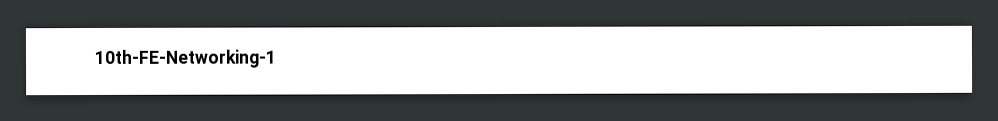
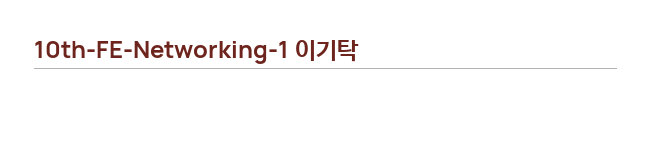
- 10th-FE-Networking-1
+ 10th-FE-Networking-1 이기탁

